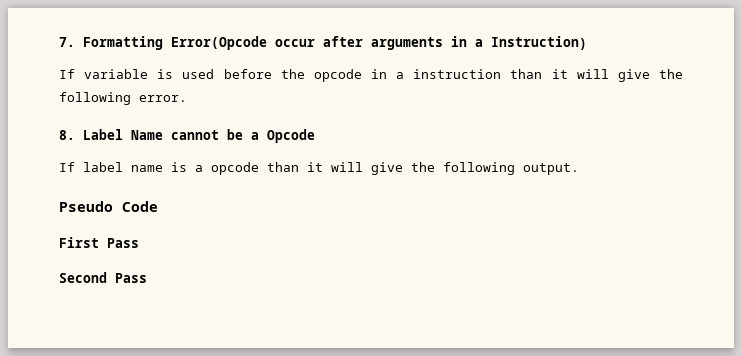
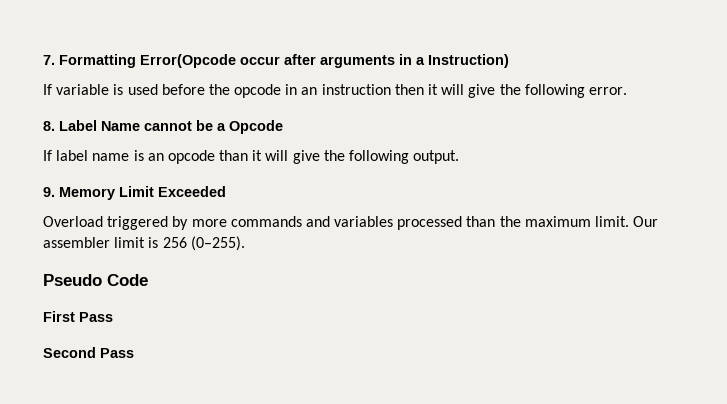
- If variable is used before the opcode in a instruction than it will give the following error.
+ If variable is used before the opcode in an instruction then it will give the following error.
- If label name is a opcode than it will give the following output.
+ If label name is an opcode than it will give the following output.
+ 9. Memory Limit Exceeded
+ Overload triggered by more commands and variables processed than the maximum limit. Our assembler limit is 256 (0–255).

